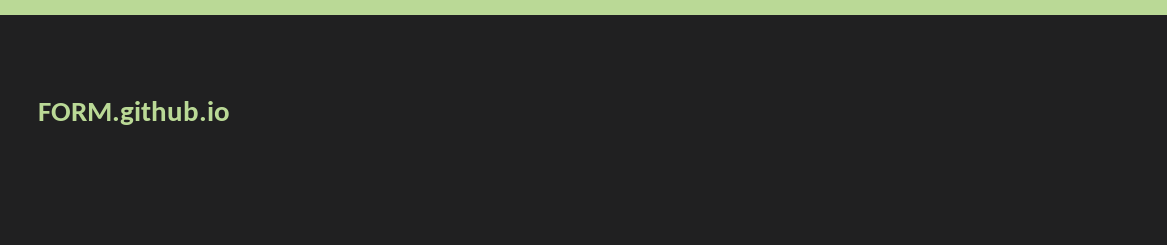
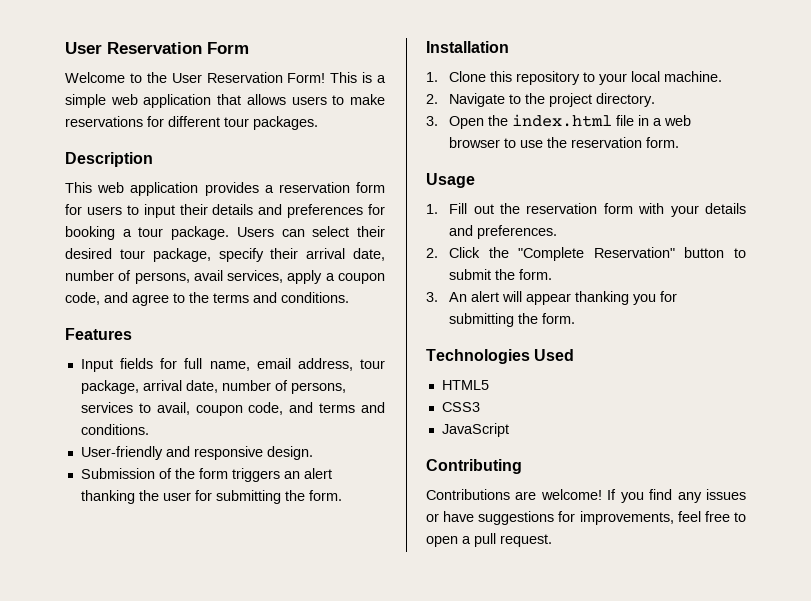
- FORM.github.io
+ User Reservation Form
+ Welcome to the User Reservation Form! This is a simple web application that allows users to make reservations for different tour packages.
+ Description
+ This web application provides a reservation form for users to input their details and preferences for booking a tour package. Users can select their desired tour package, specify their arrival date, number of persons, avail services, apply a coupon code, and agree to the terms and conditions.
+ Features
+ Input fields for full name, email address, tour package, arrival date, number of persons, services to avail, coupon code, and terms and conditions.
+ User-friendly and responsive design.
+ Submission of the form triggers an alert thanking the user for submitting the form.
+ Installation
+ 1. Clone this repository to your local machine.
+ 2. Navigate to the project directory.
+ 3. Open the index.html file in a web browser to use the reservation form.
+ Usage
+ 1. Fill out the reservation form with your details and preferences.
+ 2. Click the "Complete Reservation" button to submit the form.
+ 3. An alert will appear thanking you for submitting the form.
+ Technologies Used
+ HTML5
+ CSS3
+ JavaScript
+ Contributing
+ Contributions are welcome! If you find any issues or have suggestions for improvements, feel free to open a pull request.

